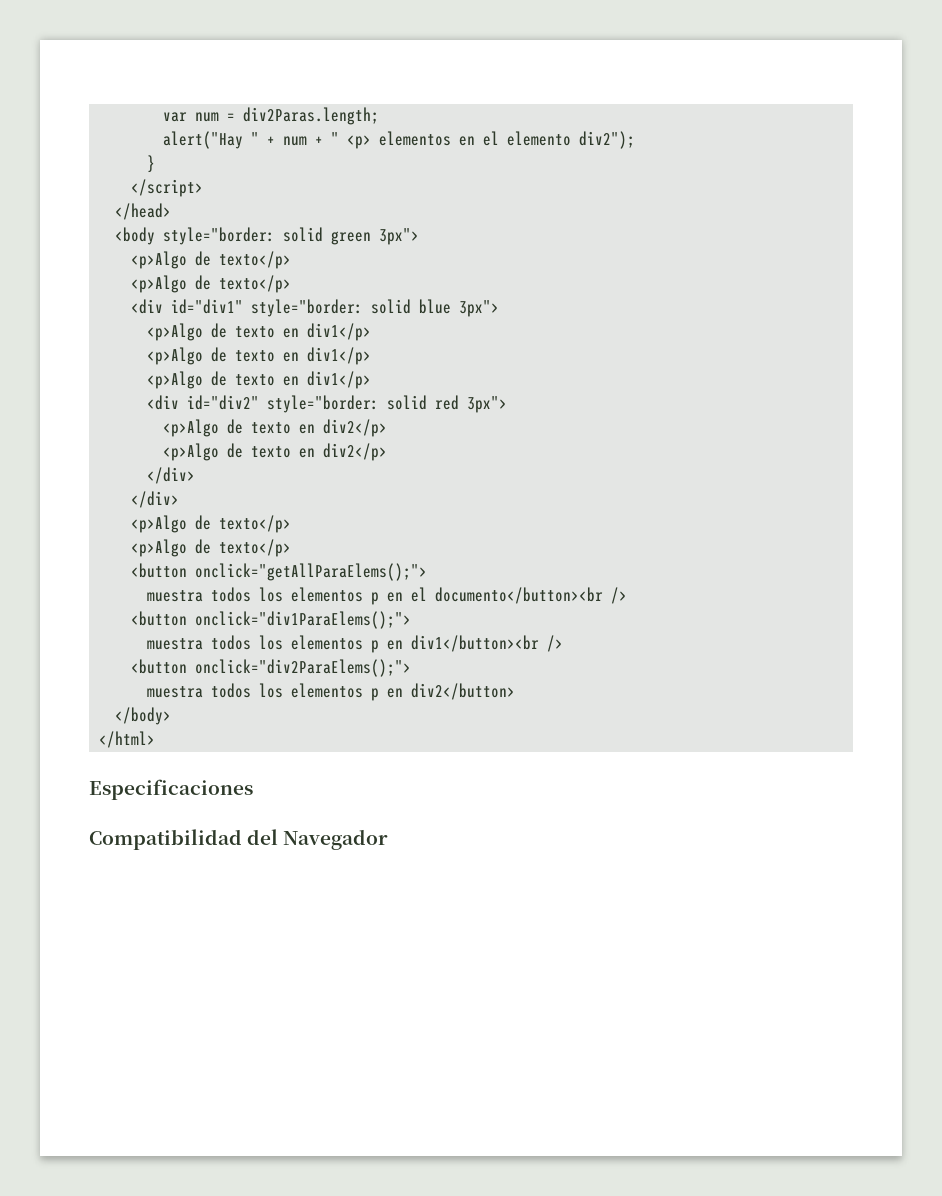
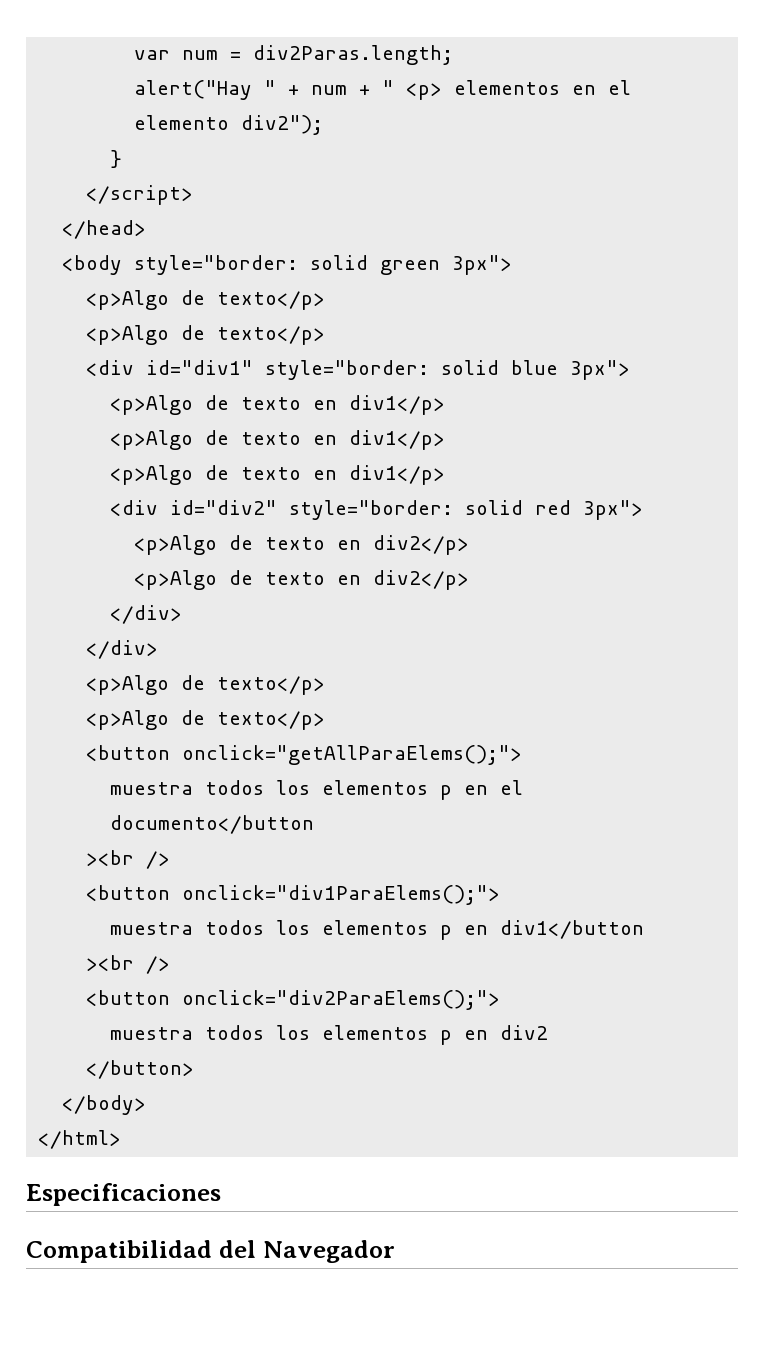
- muestra todos los elementos p en el documento</button><br />
+ muestra todos los elementos p en el documento</button
+ ><br />
- muestra todos los elementos p en div1</button><br />
+ muestra todos los elementos p en div1</button
+ ><br />
- muestra todos los elementos p en div2</button>
+ muestra todos los elementos p en div2
+ </button>

